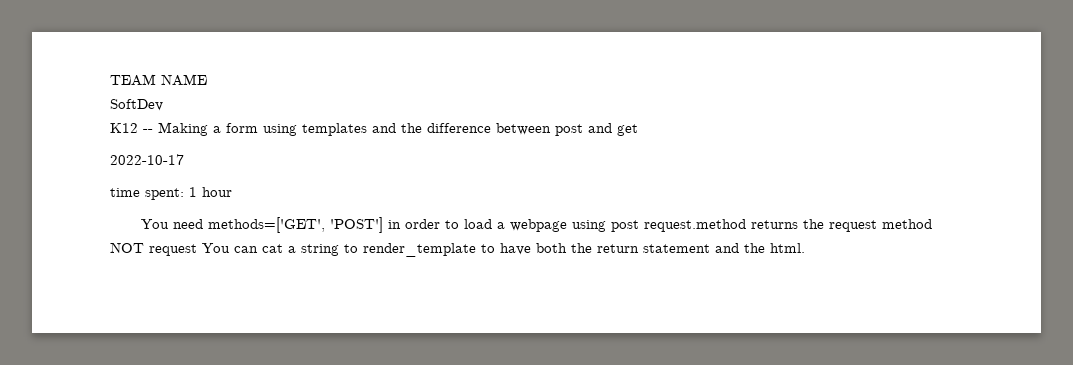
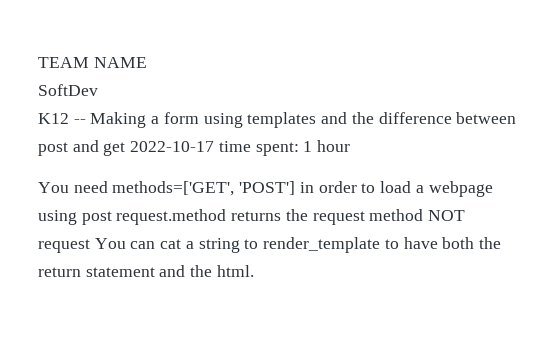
- K12 -- Making a form using templates and the difference between post and get
- 2022-10-17
- time spent: 1 hour
+ K12 -- Making a form using templates and the difference between post and get 2022-10-17 time spent: 1 hour

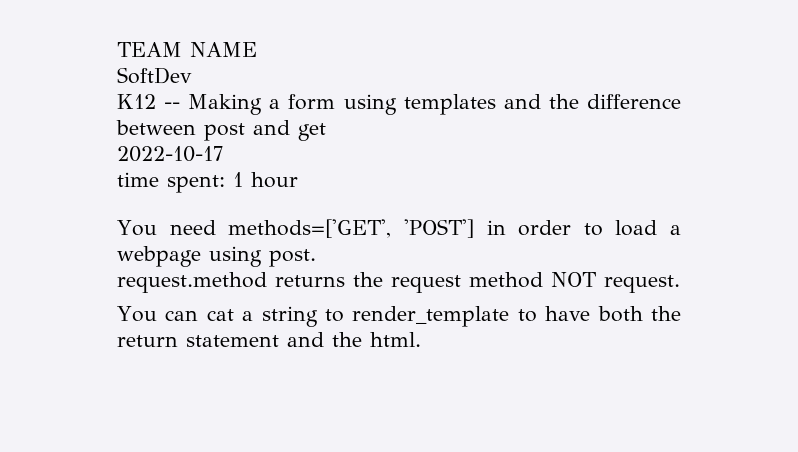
- K12 -- Making a form using templates and the difference between post and get 2022-10-17 time spent: 1 hour
+ K12 -- Making a form using templates and the difference between post and get
+ 2022-10-17
+ time spent: 1 hour
- You need methods=['GET', 'POST'] in order to load a webpage using post request.method returns the request method NOT request You can cat a string to render_template to have both the return statement and the html.
+ You need methods=['GET', 'POST'] in order to load a webpage using post.
+ request.method returns the request method NOT request.
+ You can cat a string to render_template to have both the return statement and the html.

